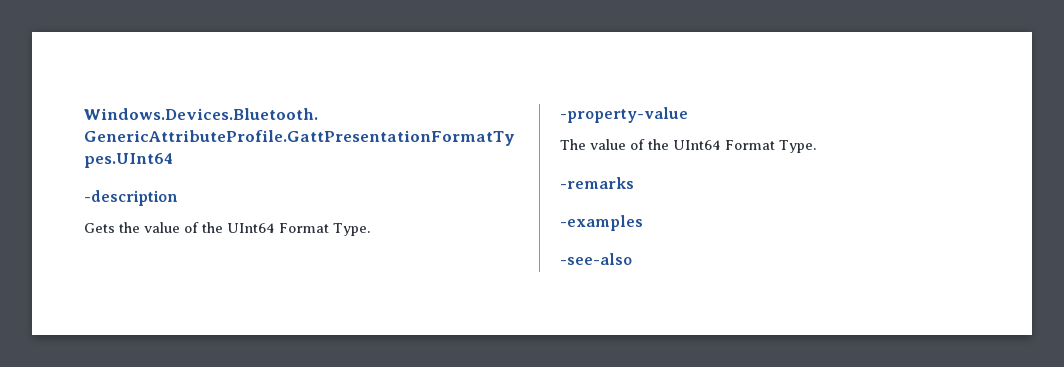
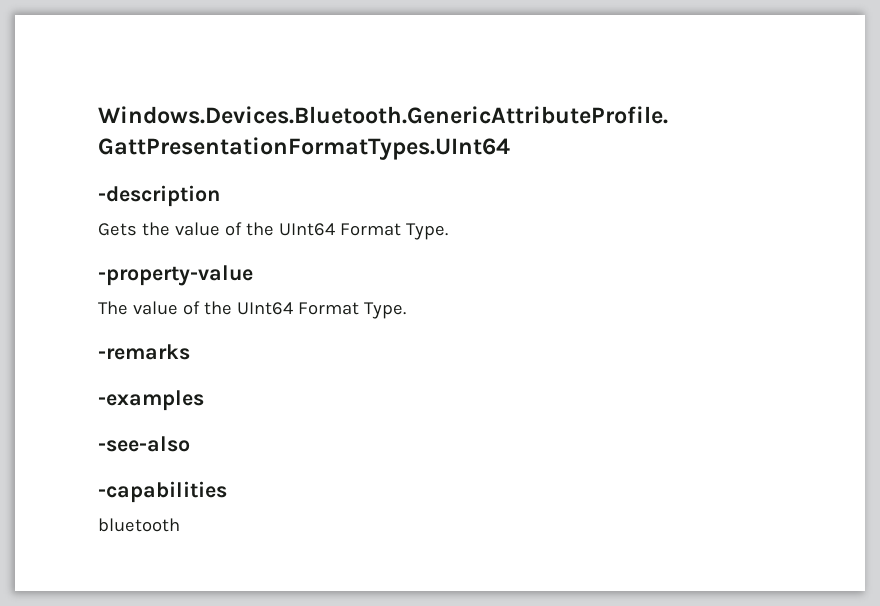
+ -capabilities
+ bluetooth

